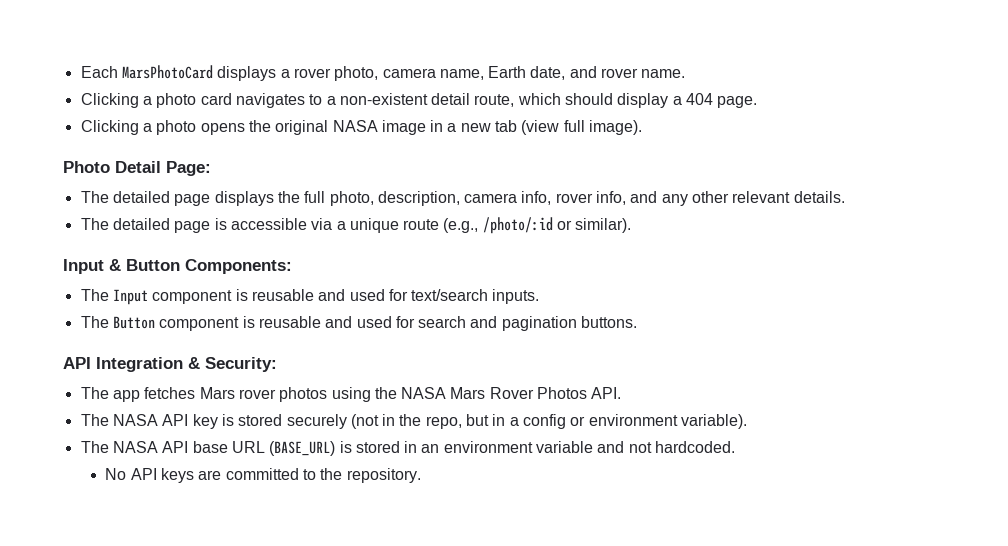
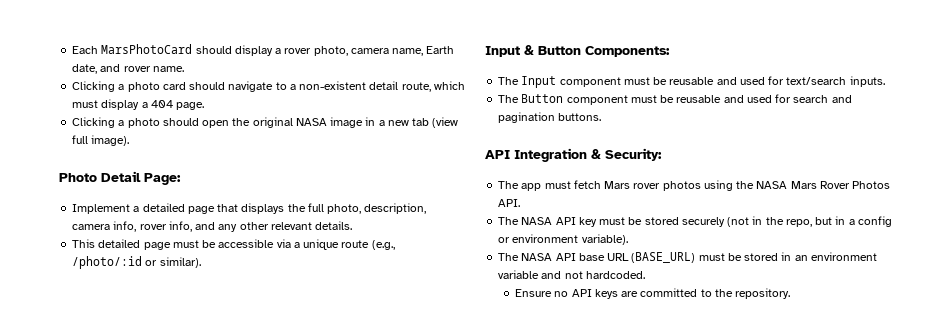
- Each MarsPhotoCard displays a rover photo, camera name, Earth date, and rover name.
+ Each MarsPhotoCard should display a rover photo, camera name, Earth date, and rover name.
- Clicking a photo card navigates to a non-existent detail route, which should display a 404 page.
+ Clicking a photo card should navigate to a non-existent detail route, which must display a 404 page.
- Clicking a photo opens the original NASA image in a new tab (view full image).
+ Clicking a photo should open the original NASA image in a new tab (view full image).
- The detailed page displays the full photo, description, camera info, rover info, and any other relevant details.
+ Implement a detailed page that displays the full photo, description, camera info, rover info, and any other relevant details.
- The detailed page is accessible via a unique route (e.g., /photo/:id or similar).
+ This detailed page must be accessible via a unique route (e.g., /photo/:id or similar).
- The Input component is reusable and used for text/search inputs.
+ The Input component must be reusable and used for text/search inputs.
- The Button component is reusable and used for search and pagination buttons.
+ The Button component must be reusable and used for search and pagination buttons.
- The app fetches Mars rover photos using the NASA Mars Rover Photos API.
+ The app must fetch Mars rover photos using the NASA Mars Rover Photos API.
- The NASA API key is stored securely (not in the repo, but in a config or environment variable).
+ The NASA API key must be stored securely (not in the repo, but in a config or environment variable).
- The NASA API base URL (BASE_URL) is stored in an environment variable and not hardcoded.
+ The NASA API base URL (BASE_URL) must be stored in an environment variable and not hardcoded.
- No API keys are committed to the repository.
+ Ensure no API keys are committed to the repository.

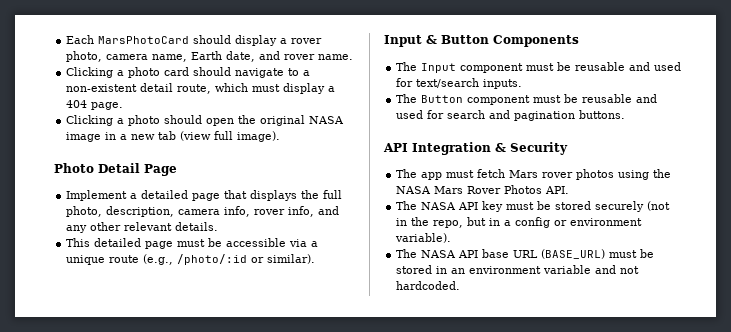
- Photo Detail Page:
+ Photo Detail Page
- Input & Button Components:
+ Input & Button Components
- API Integration & Security:
+ API Integration & Security
- Ensure no API keys are committed to the repository.

